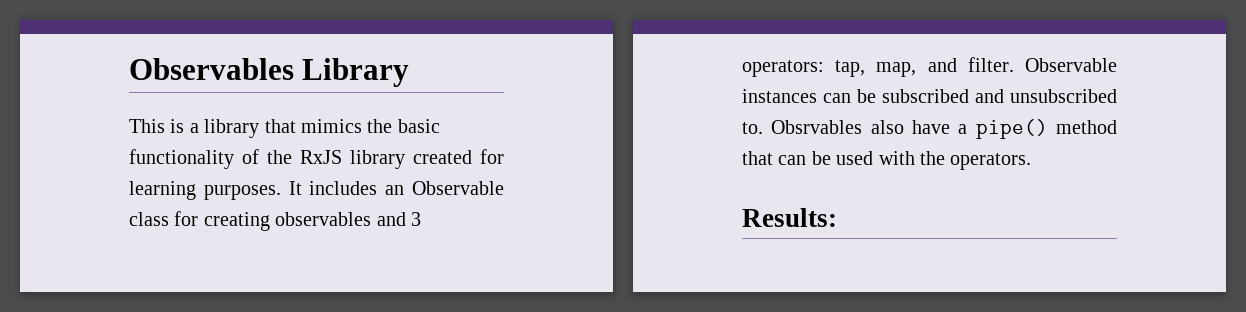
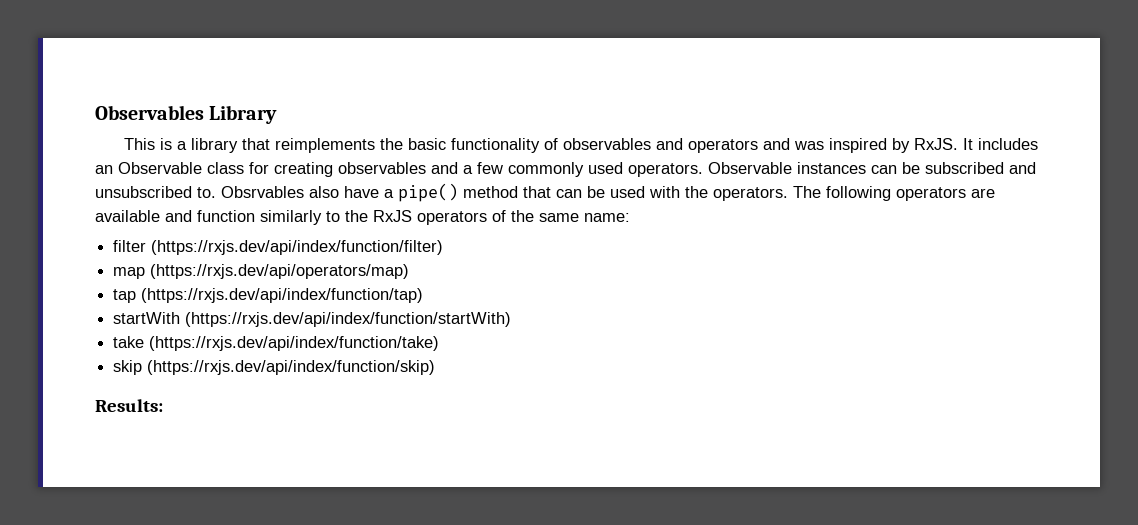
- This is a library that mimics the basic functionality of the RxJS library created for learning purposes.
+ This is a library that reimplements the basic functionality of observables and operators and was inspired by RxJS.
- It includes an Observable class for creating observables and 3 operators: tap, map, and filter.
+ It includes an Observable class for creating observables and a few commonly used operators.
+ The following operators are available and function similarly to the RxJS operators of the same name:
+ filter (https://rxjs.dev/api/index/function/filter)
+ map (https://rxjs.dev/api/operators/map)
+ tap (https://rxjs.dev/api/index/function/tap)
+ startWith (https://rxjs.dev/api/index/function/startWith)
+ take (https://rxjs.dev/api/index/function/take)
+ skip (https://rxjs.dev/api/index/function/skip)

